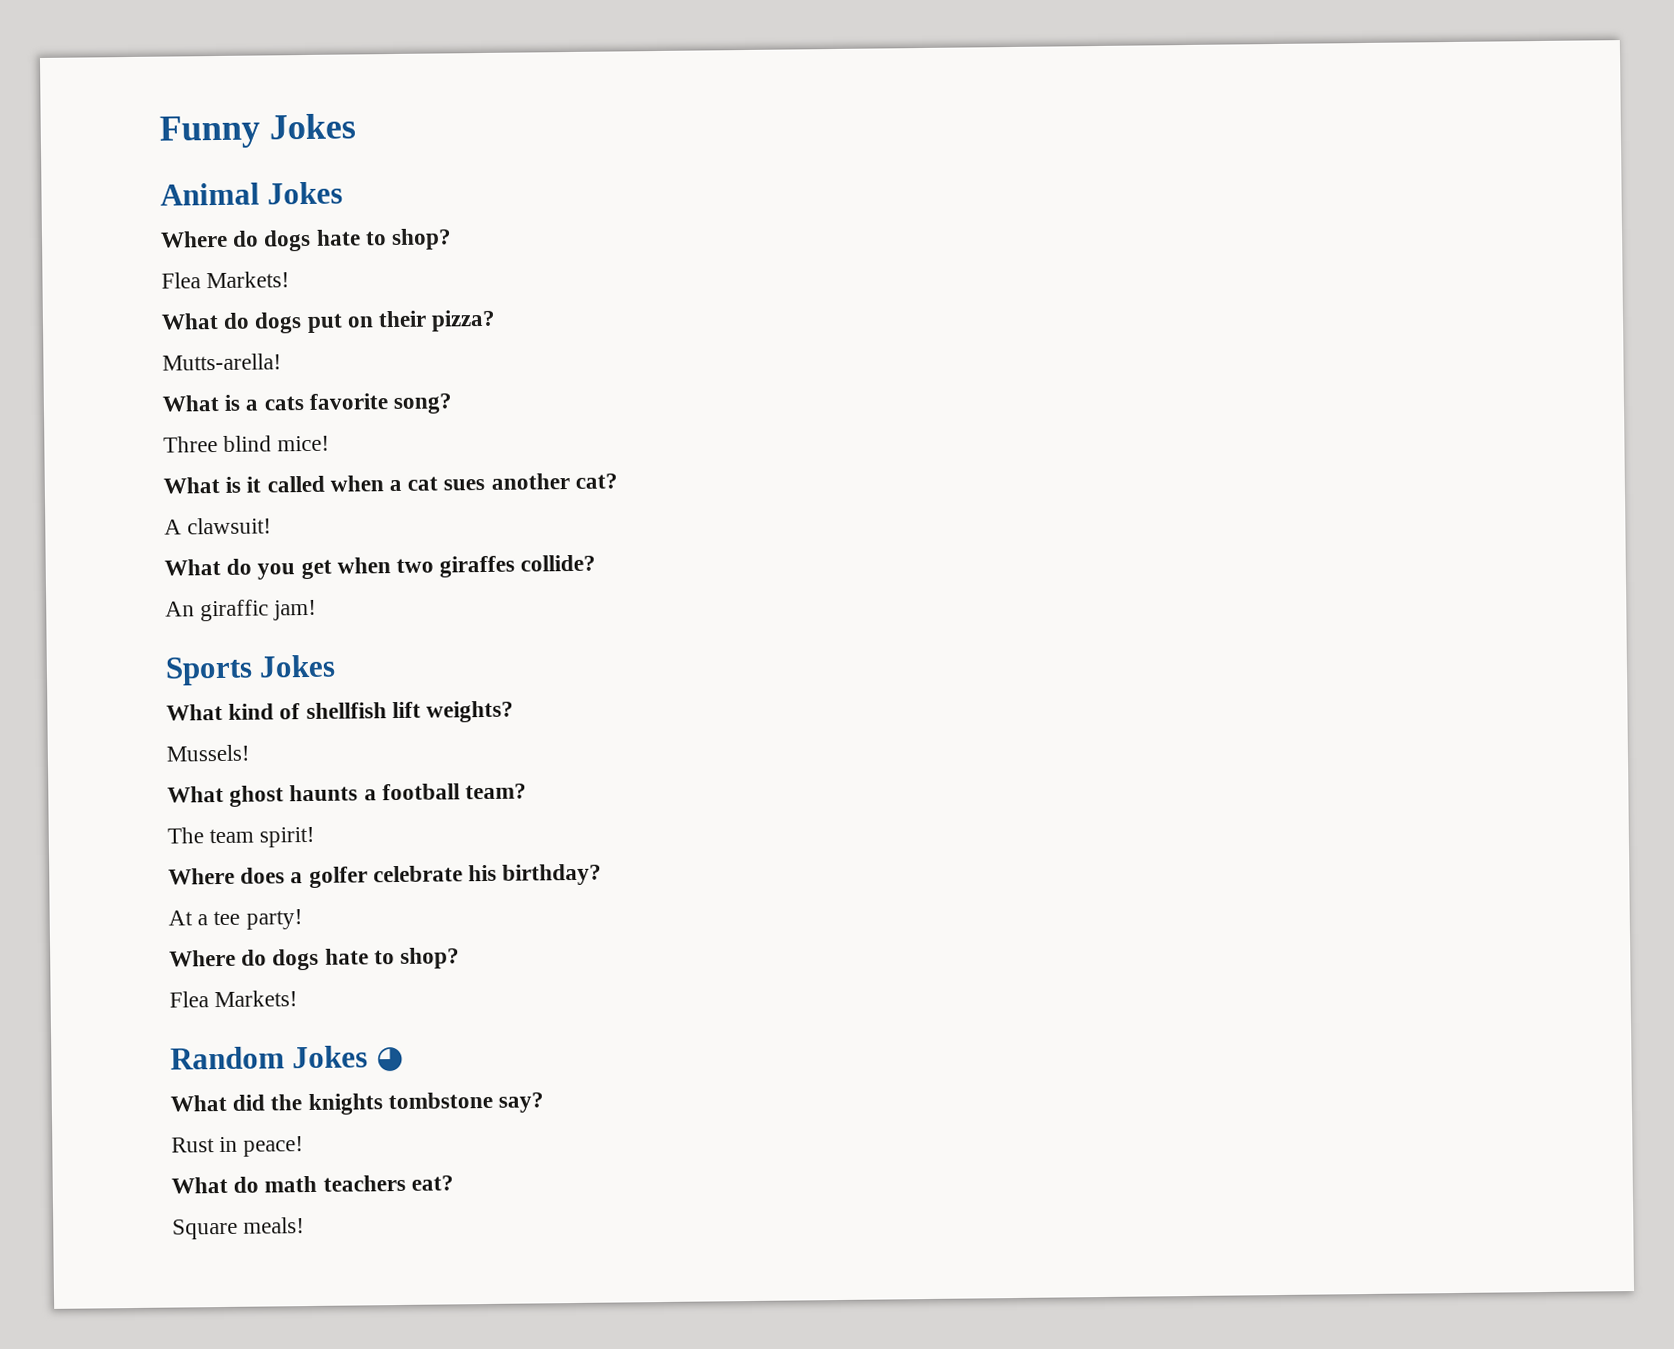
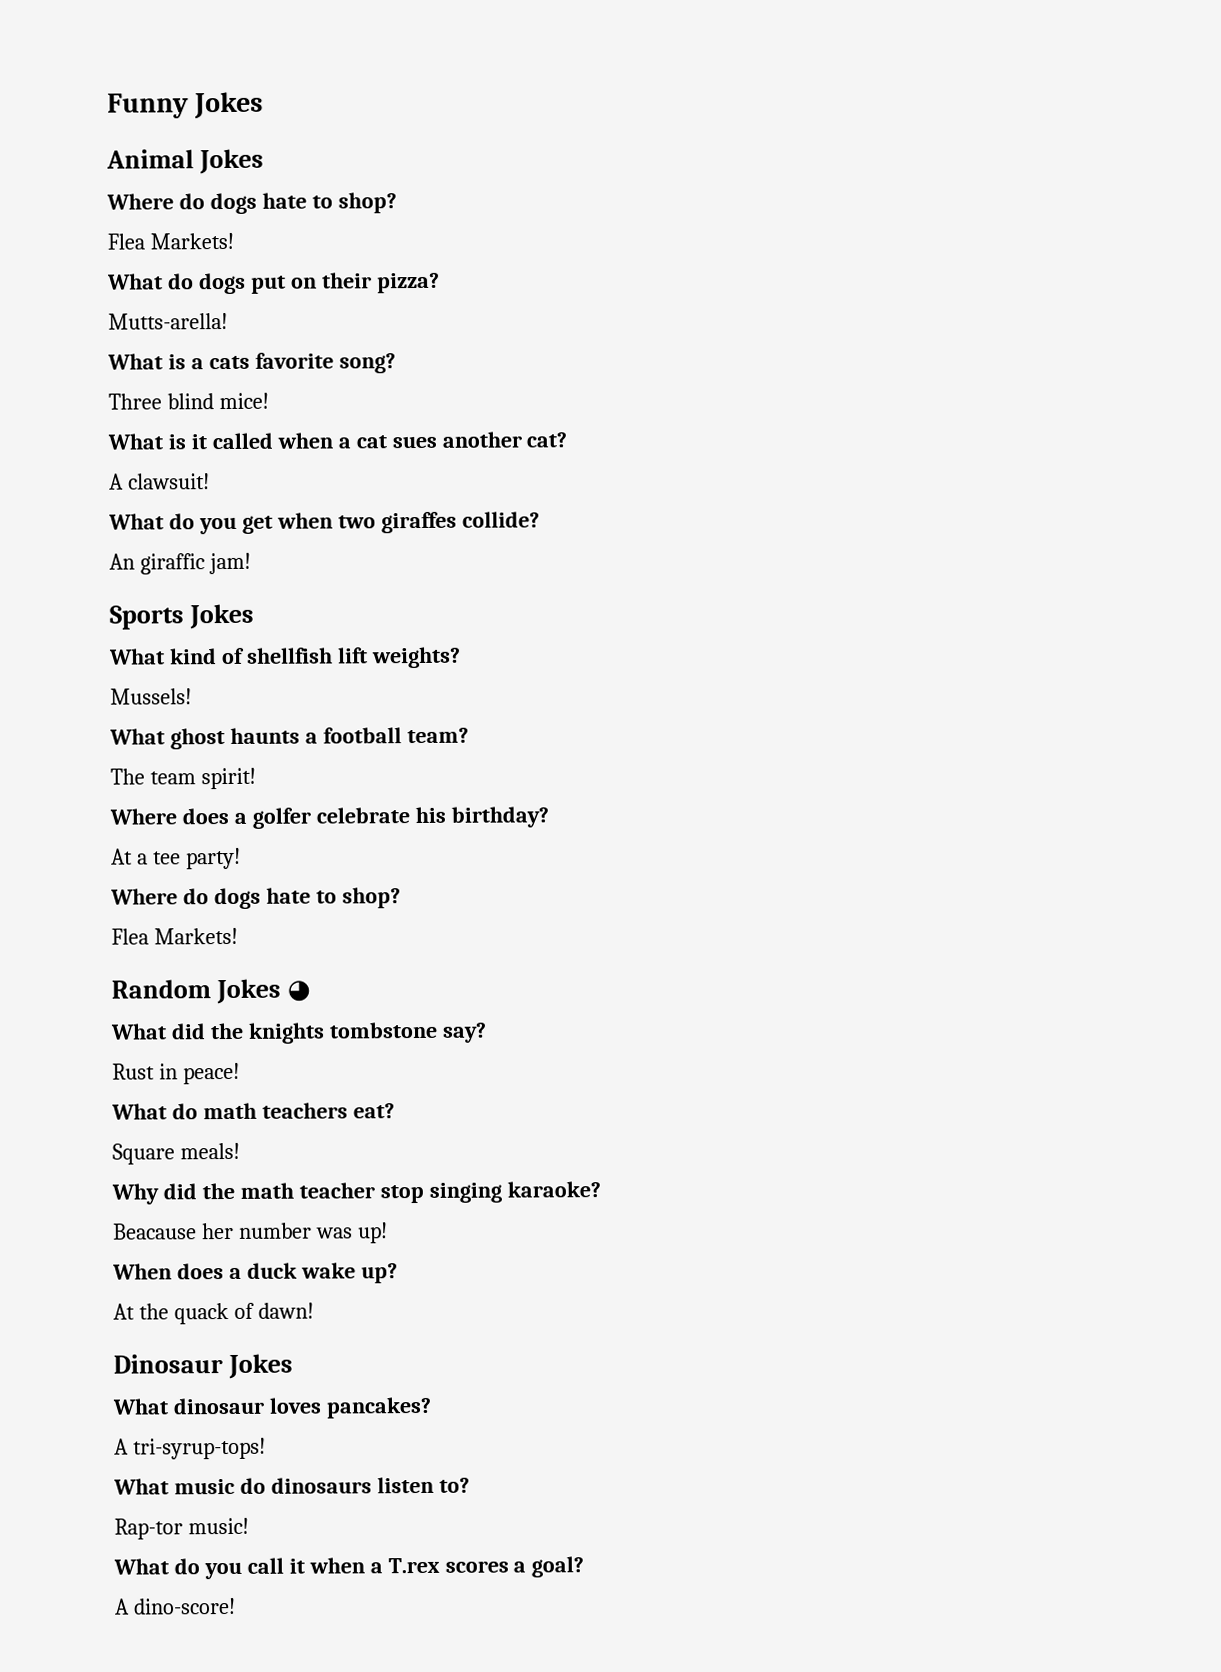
+ Why did the math teacher stop singing karaoke?
+ Beacause her number was up!
+ When does a duck wake up?
+ At the quack of dawn!
+ Dinosaur Jokes
+ What dinosaur loves pancakes?
+ A tri-syrup-tops!
+ What music do dinosaurs listen to?
+ Rap-tor music!
+ What do you call it when a T.rex scores a goal?
+ A dino-score!

